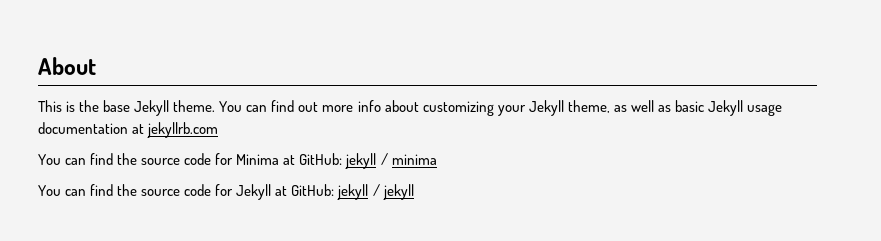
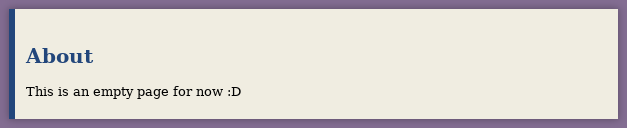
- This is the base Jekyll theme. You can find out more info about customizing your Jekyll theme, as well as basic Jekyll usage documentation at jekyllrb.com
- You can find the source code for Minima at GitHub: jekyll / minima
- You can find the source code for Jekyll at GitHub: jekyll / jekyll
+ This is an empty page for now :D

